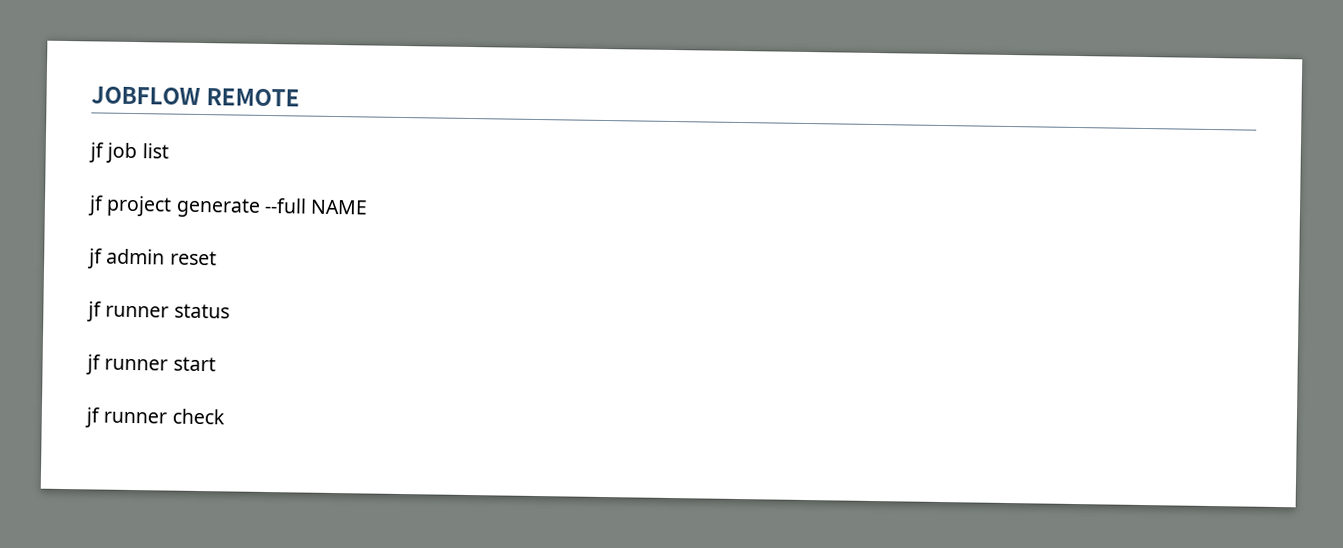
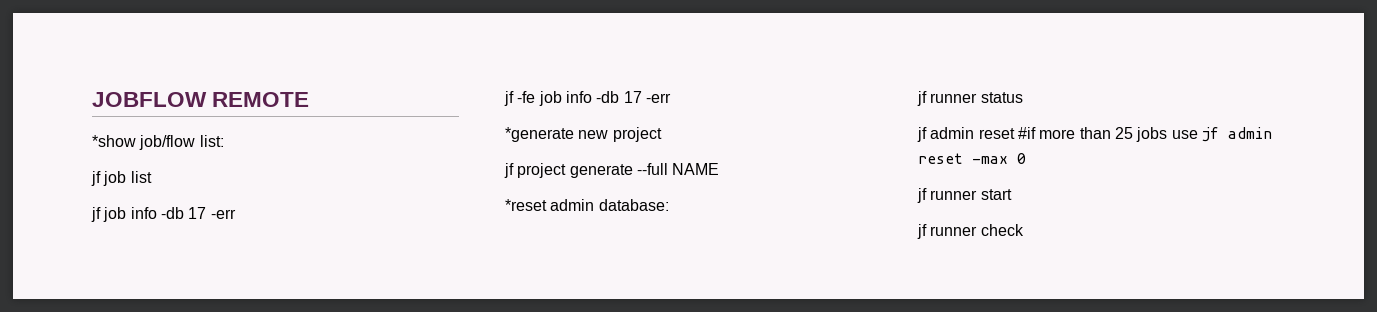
+ *show job/flow list:
+ jf job info -db 17 -err
+ jf -fe job info -db 17 -err
+ *generate new project
- jf admin reset
+ *reset admin database:
+ jf admin reset #if more than 25 jobs use jf admin reset -max 0

